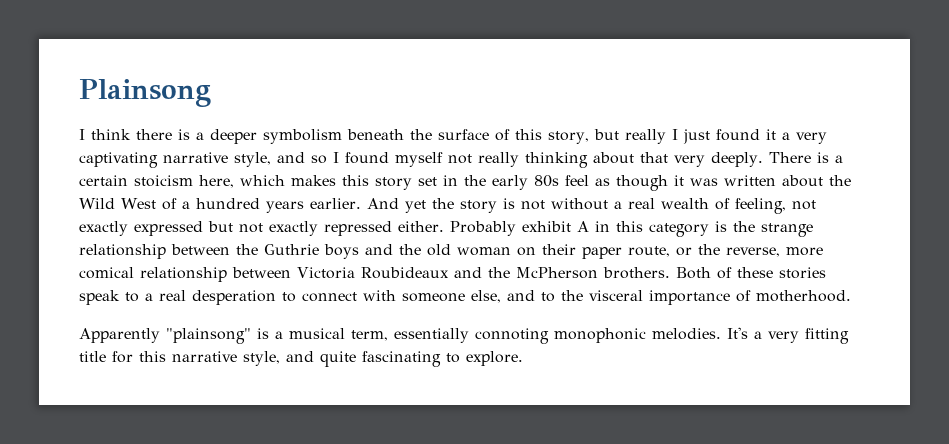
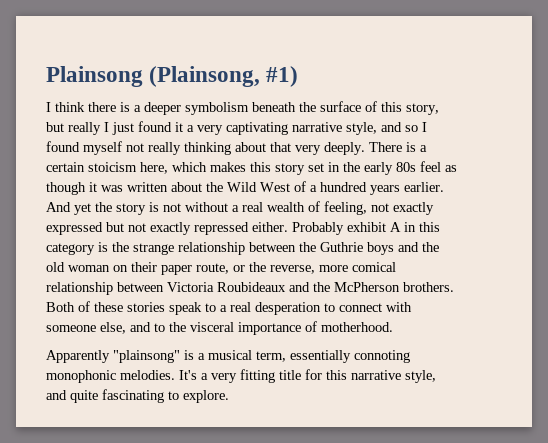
- Plainsong
+ Plainsong (Plainsong, #1)

